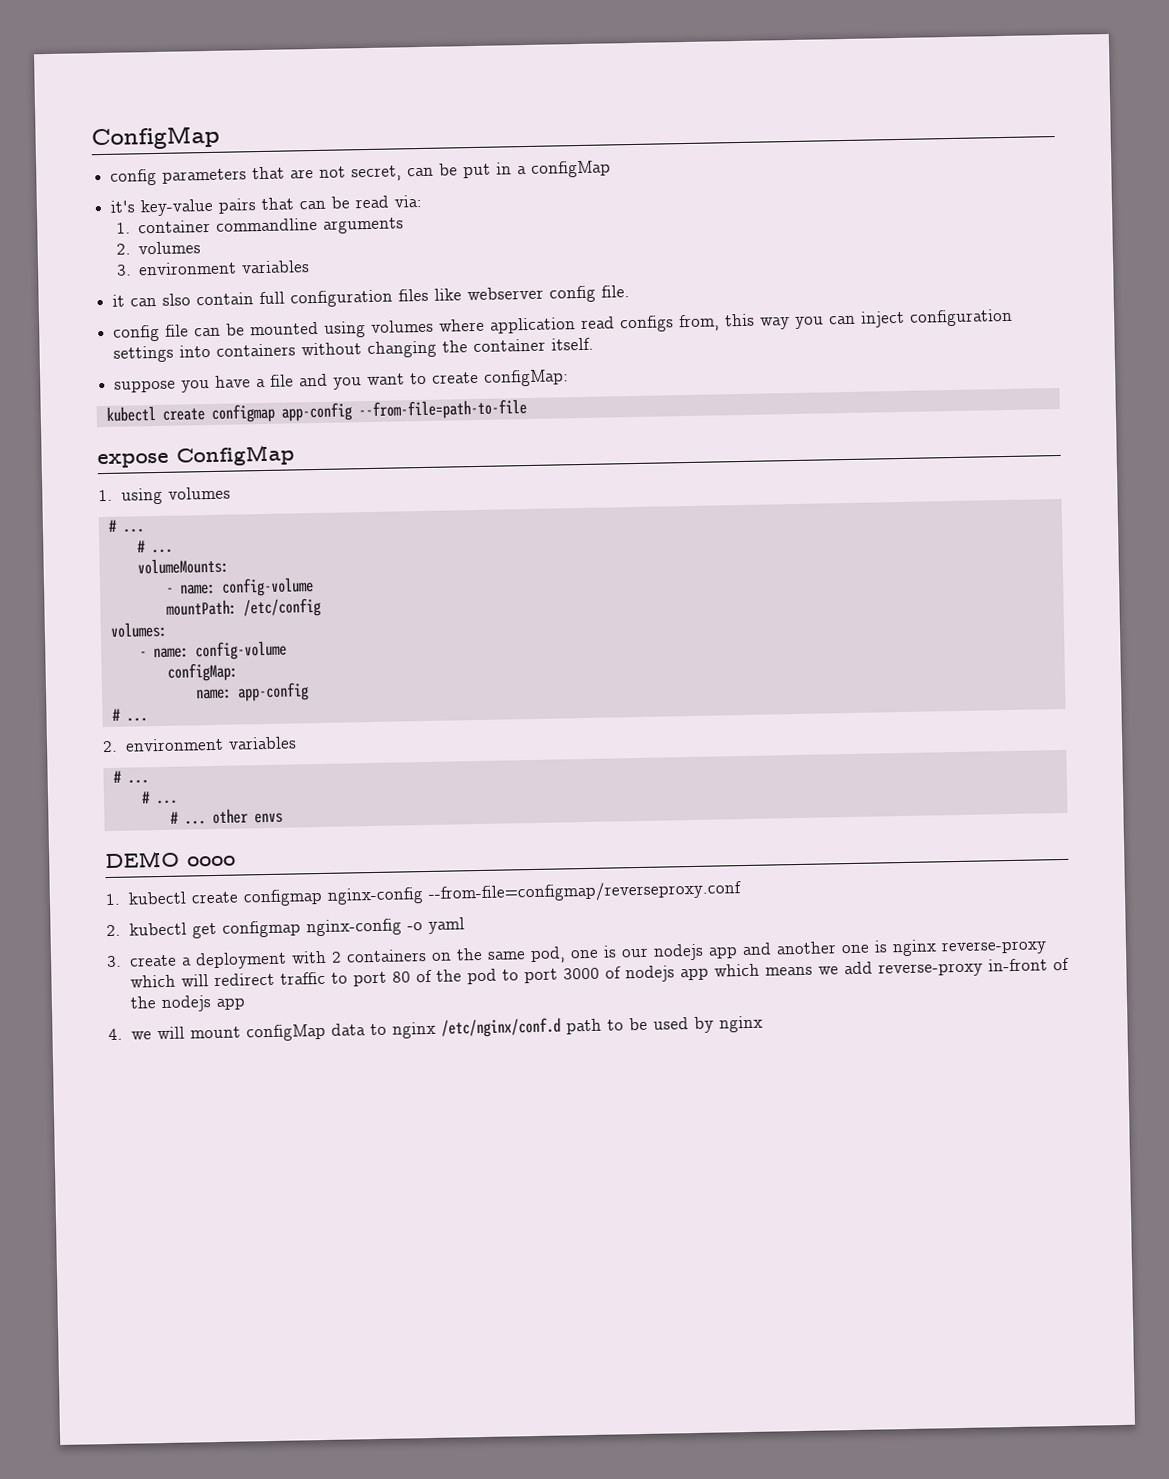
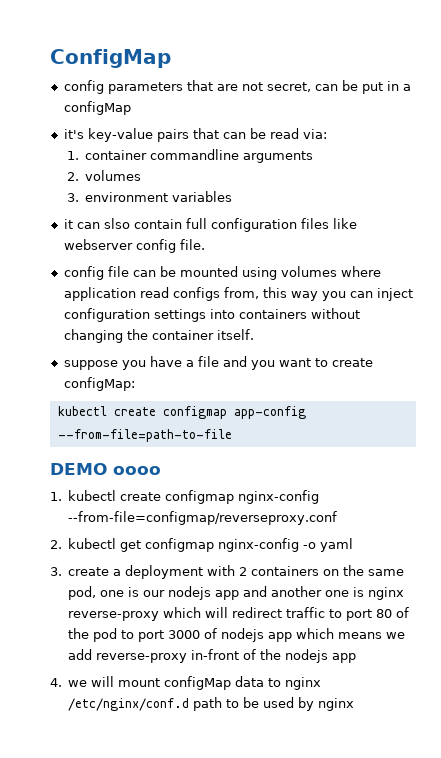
- expose ConfigMap
- 1. using volumes
- # ...
- # ...
- volumeMounts:
- - name: config-volume
- mountPath: /etc/config
- volumes:
- - name: config-volume
- configMap:
- name: app-config
- # ...
- 2. environment variables
- # ...
- # ...
- # ... other envs

